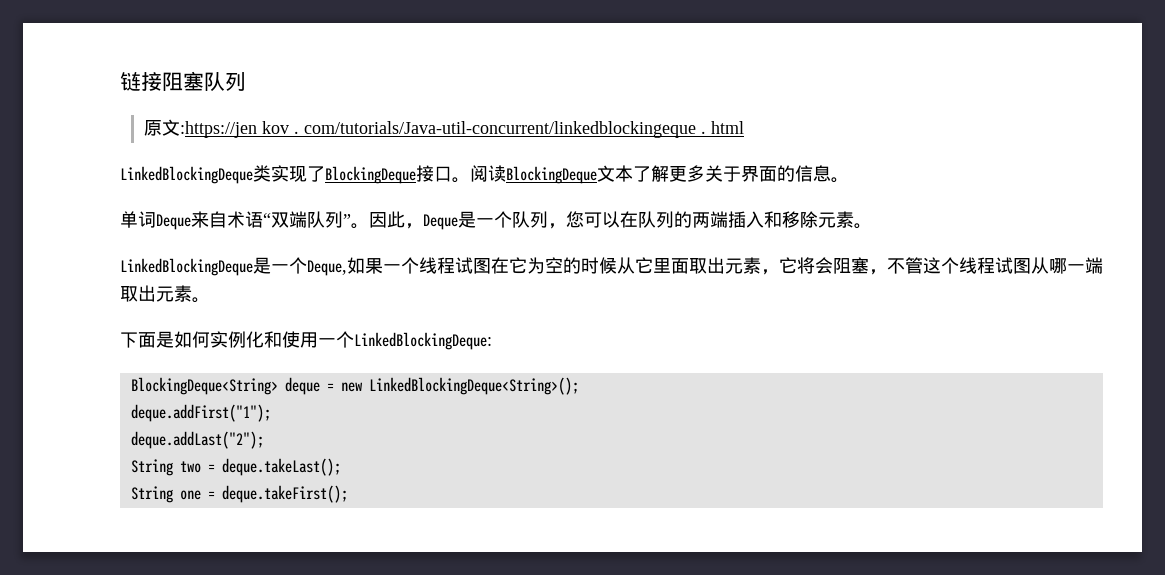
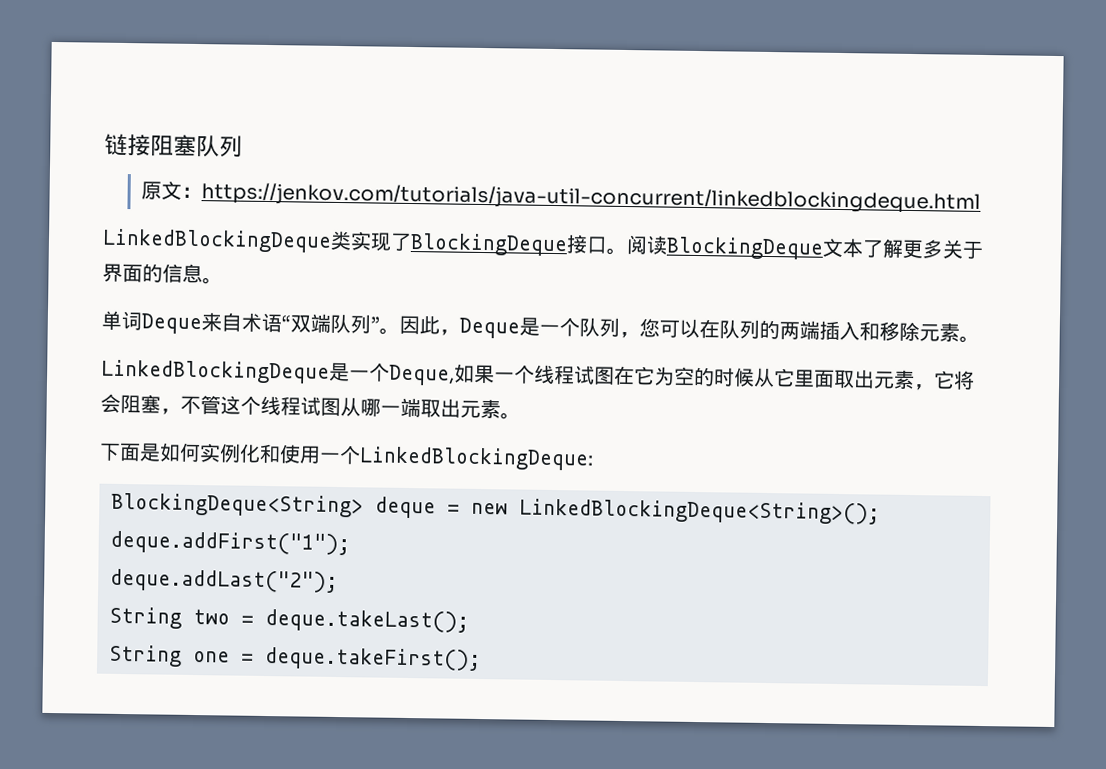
- 原文:https://jen kov . com/tutorials/Java-util-concurrent/linkedblockingeque . html
+ 原文：https://jenkov.com/tutorials/java-util-concurrent/linkedblockingdeque.html

